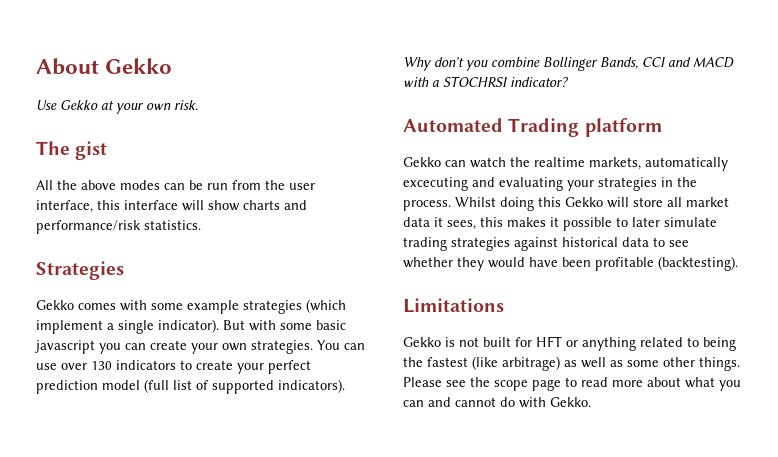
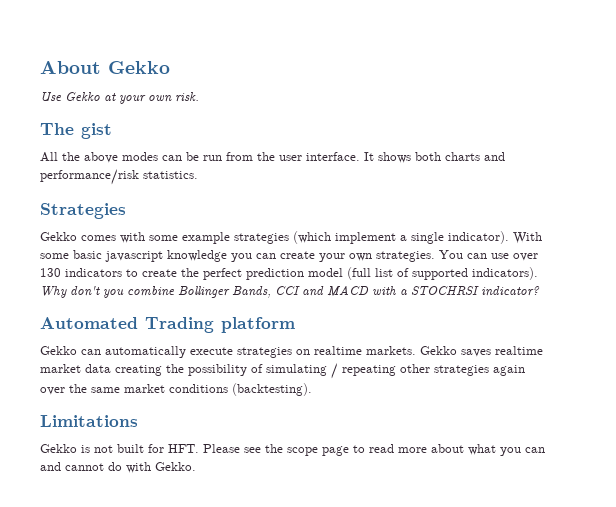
- All the above modes can be run from the user interface, this interface will show charts and performance/risk statistics.
+ All the above modes can be run from the user interface. It shows both charts and performance/risk statistics.
- But with some basic javascript you can create your own strategies.
+ With some basic javascript knowledge you can create your own strategies.
- You can use over 130 indicators to create your perfect prediction model (full list of supported indicators).
+ You can use over 130 indicators to create the perfect prediction model (full list of supported indicators).
- Gekko can watch the realtime markets, automatically excecuting and evaluating your strategies in the process. Whilst doing this Gekko will store all market data it sees, this makes it possible to later simulate trading strategies against historical data to see whether they would have been profitable (backtesting).
+ Gekko can automatically execute strategies on realtime markets. Gekko saves realtime market data creating the possibility of simulating / repeating other strategies again over the same market conditions (backtesting).
- Gekko is not built for HFT or anything related to being the fastest (like arbitrage) as well as some other things. Please see the scope page to read more about what you can and cannot do with Gekko.
+ Gekko is not built for HFT. Please see the scope page to read more about what you can and cannot do with Gekko.

